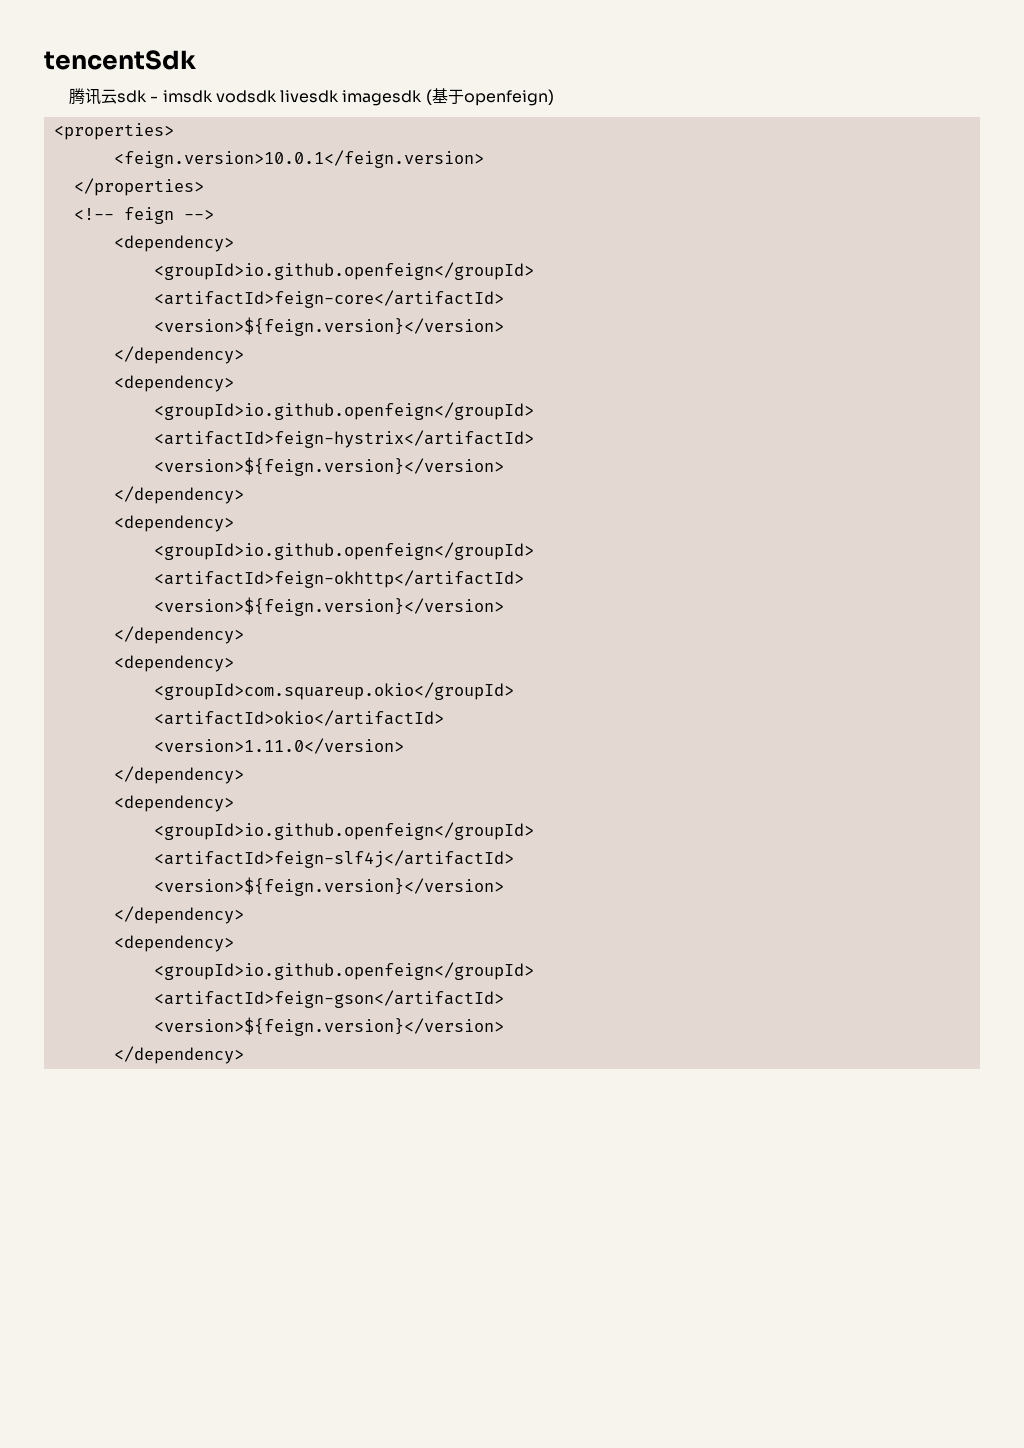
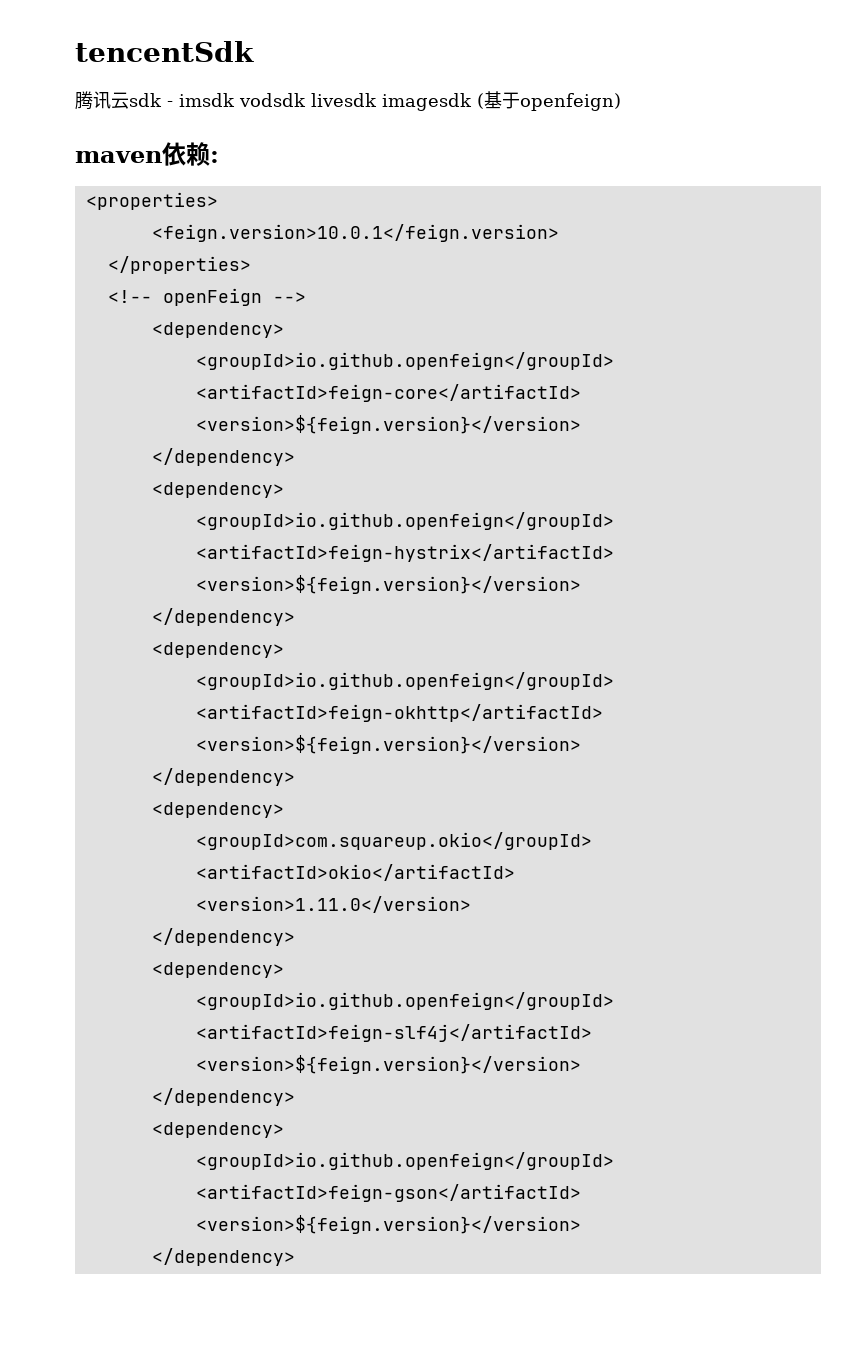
+ maven依赖:
- <!-- feign -->
+ <!-- openFeign -->

